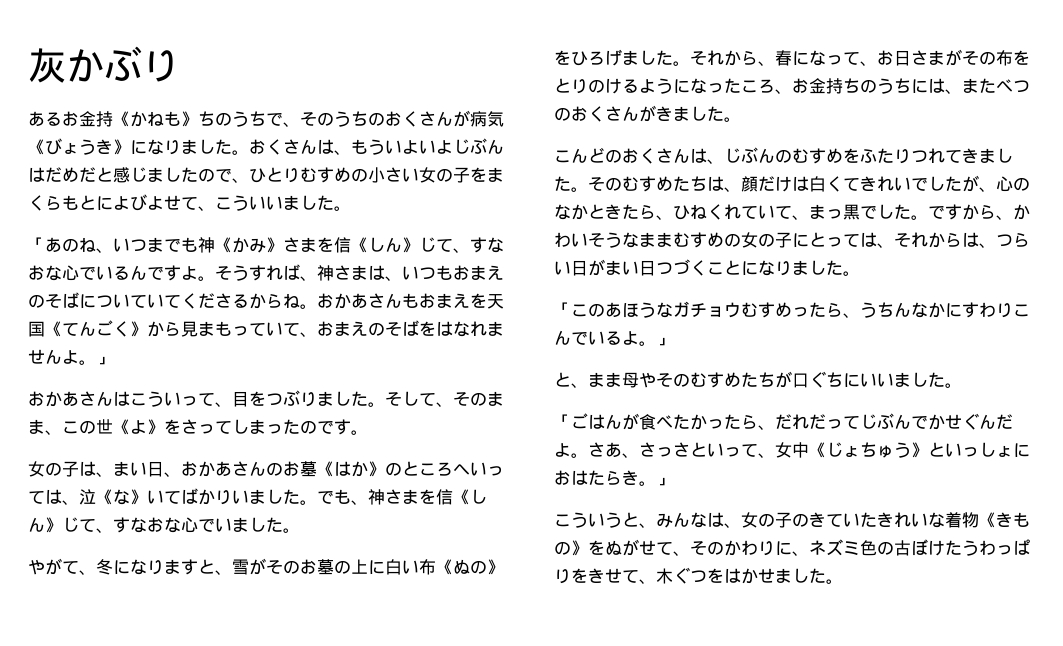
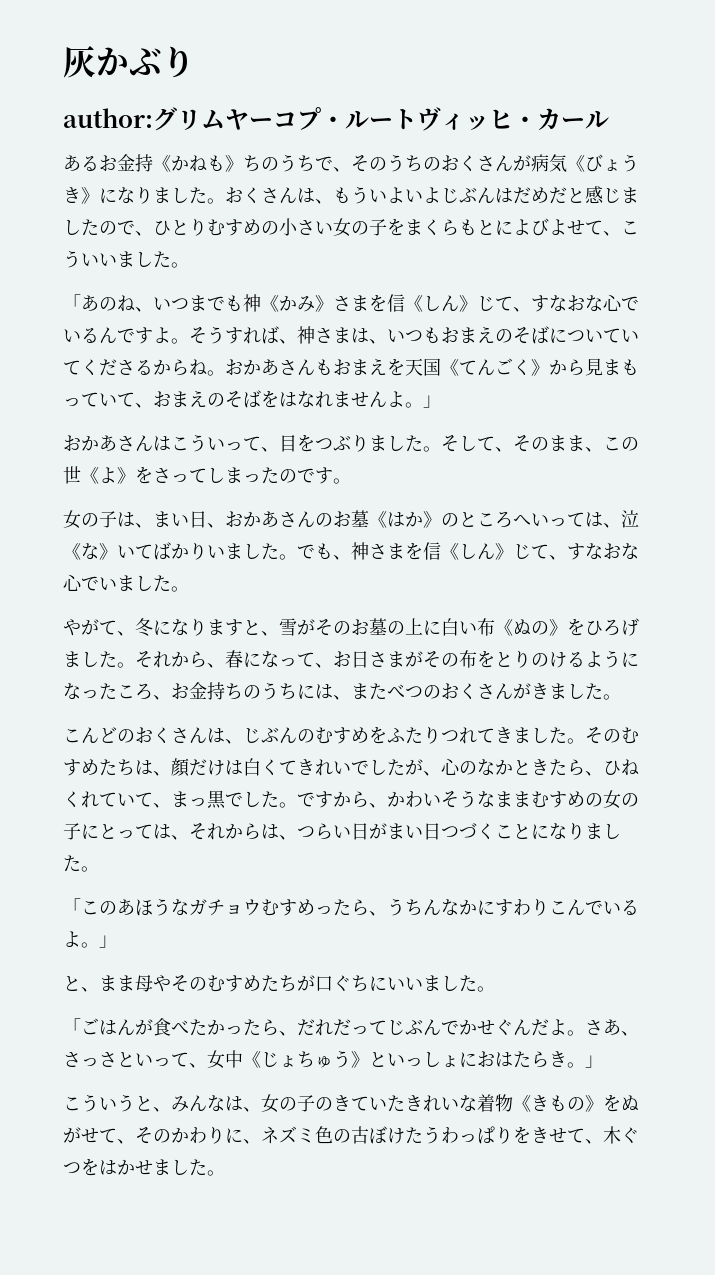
+ author:グリムヤーコプ・ルートヴィッヒ・カール

